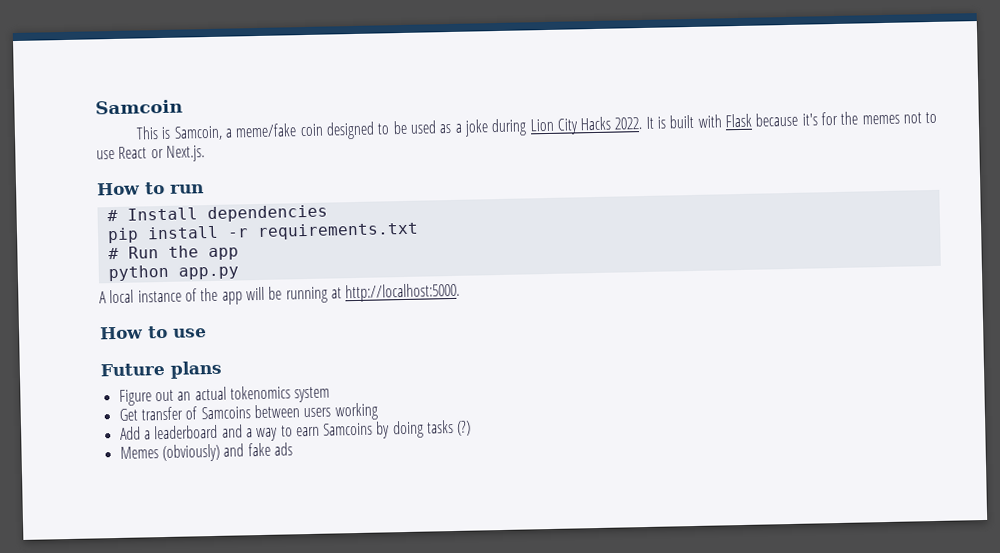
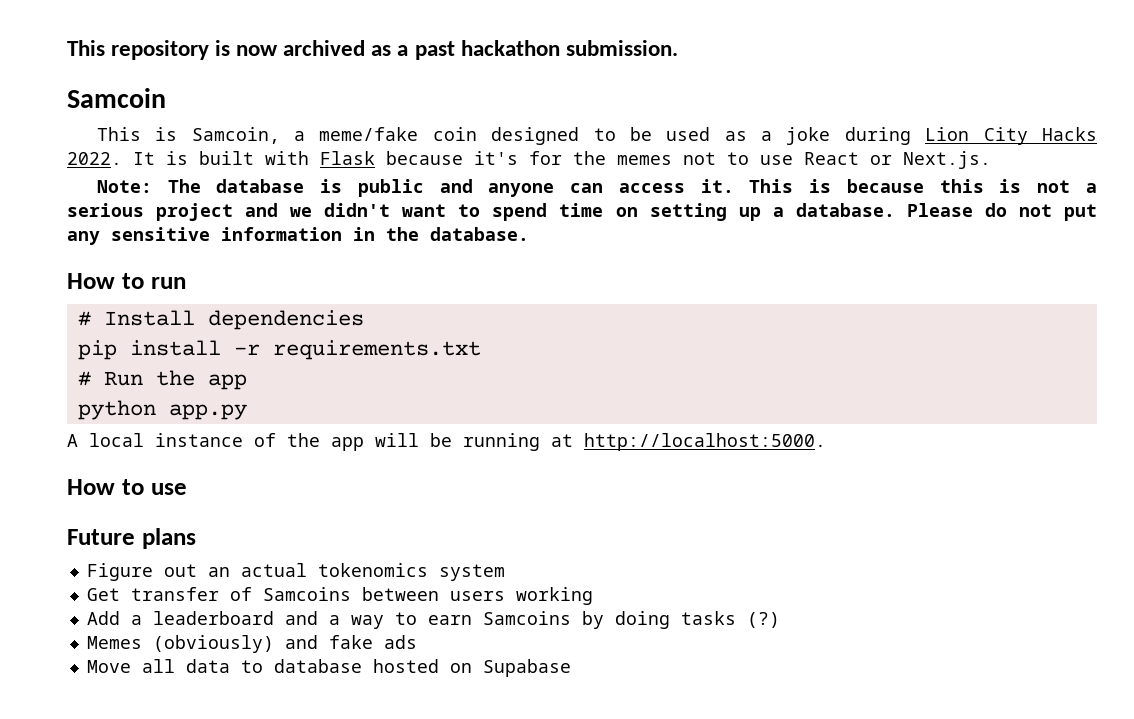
+ This repository is now archived as a past hackathon submission.
+ Note: The database is public and anyone can access it. This is because this is not a serious project and we didn't want to spend time on setting up a database. Please do not put any sensitive information in the database.
+ Move all data to database hosted on Supabase

